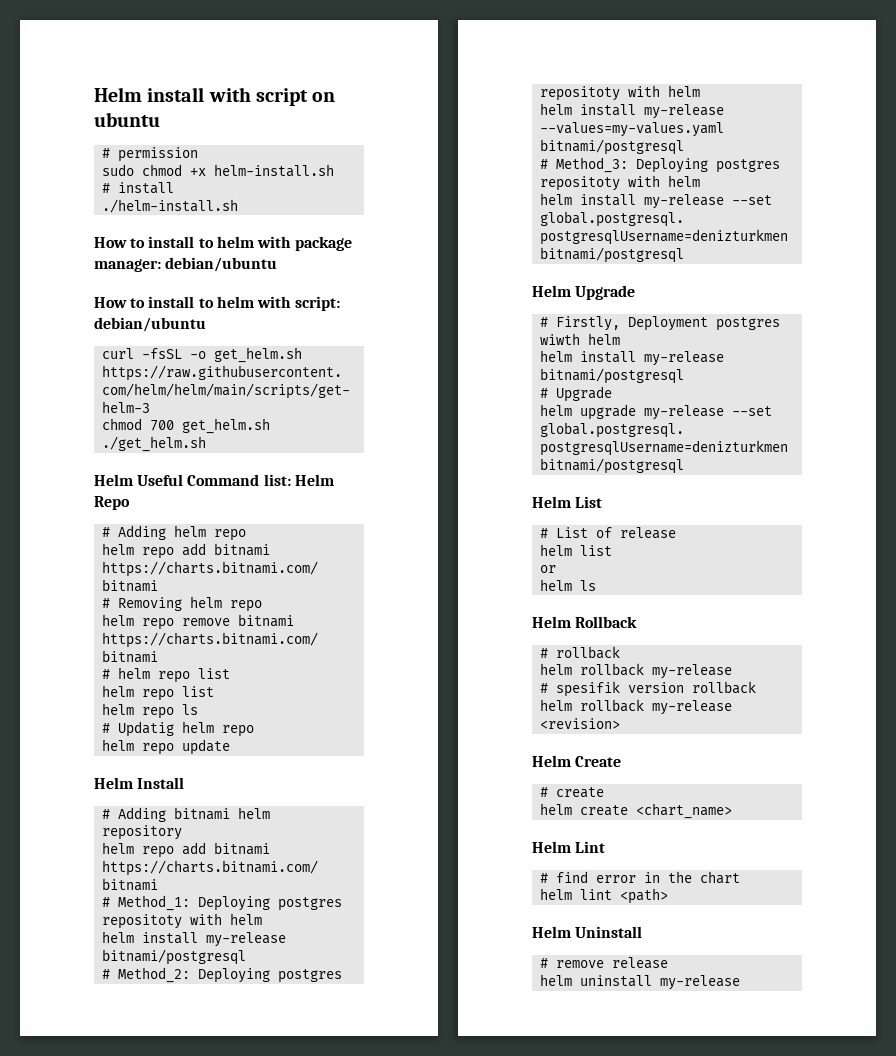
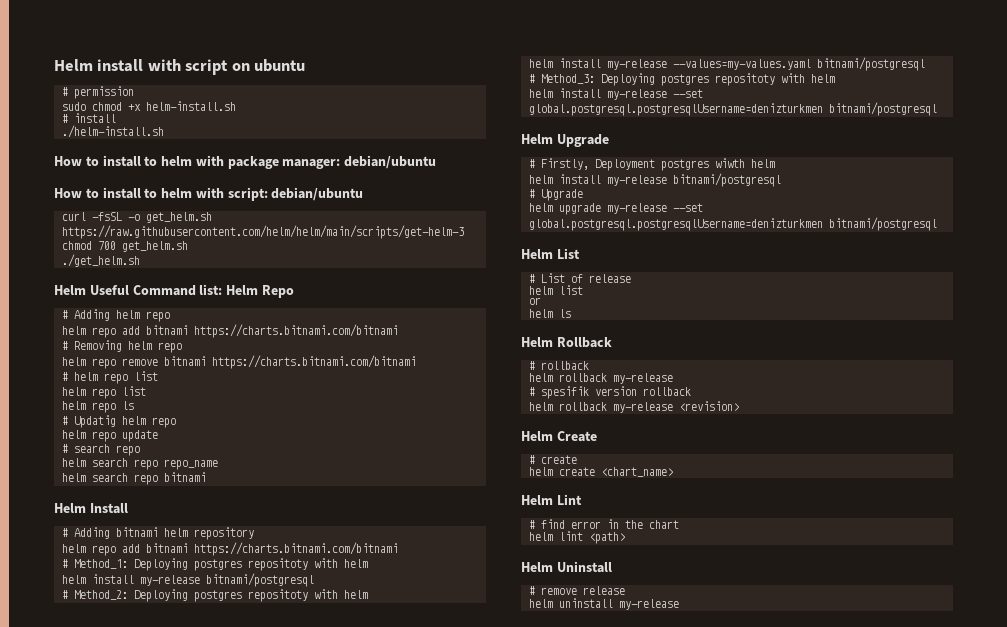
+ # search repo
+ helm search repo repo_name
+ helm search repo bitnami

